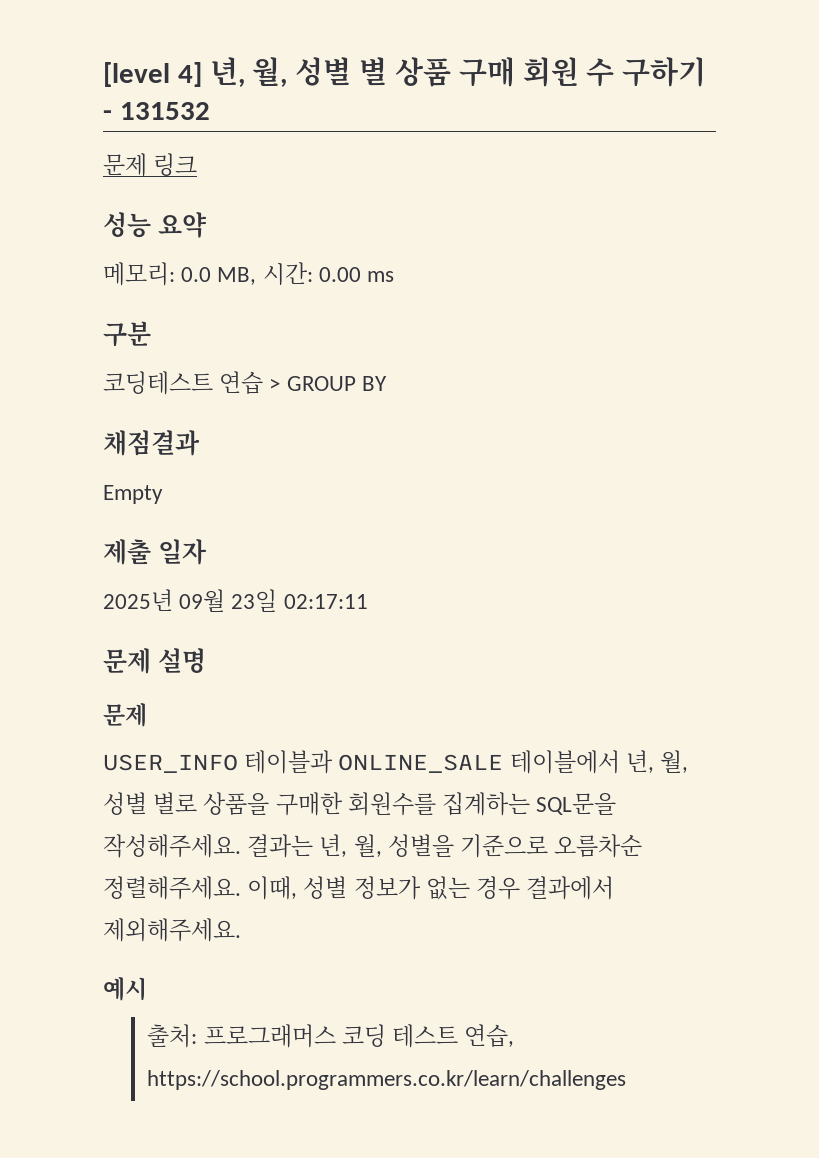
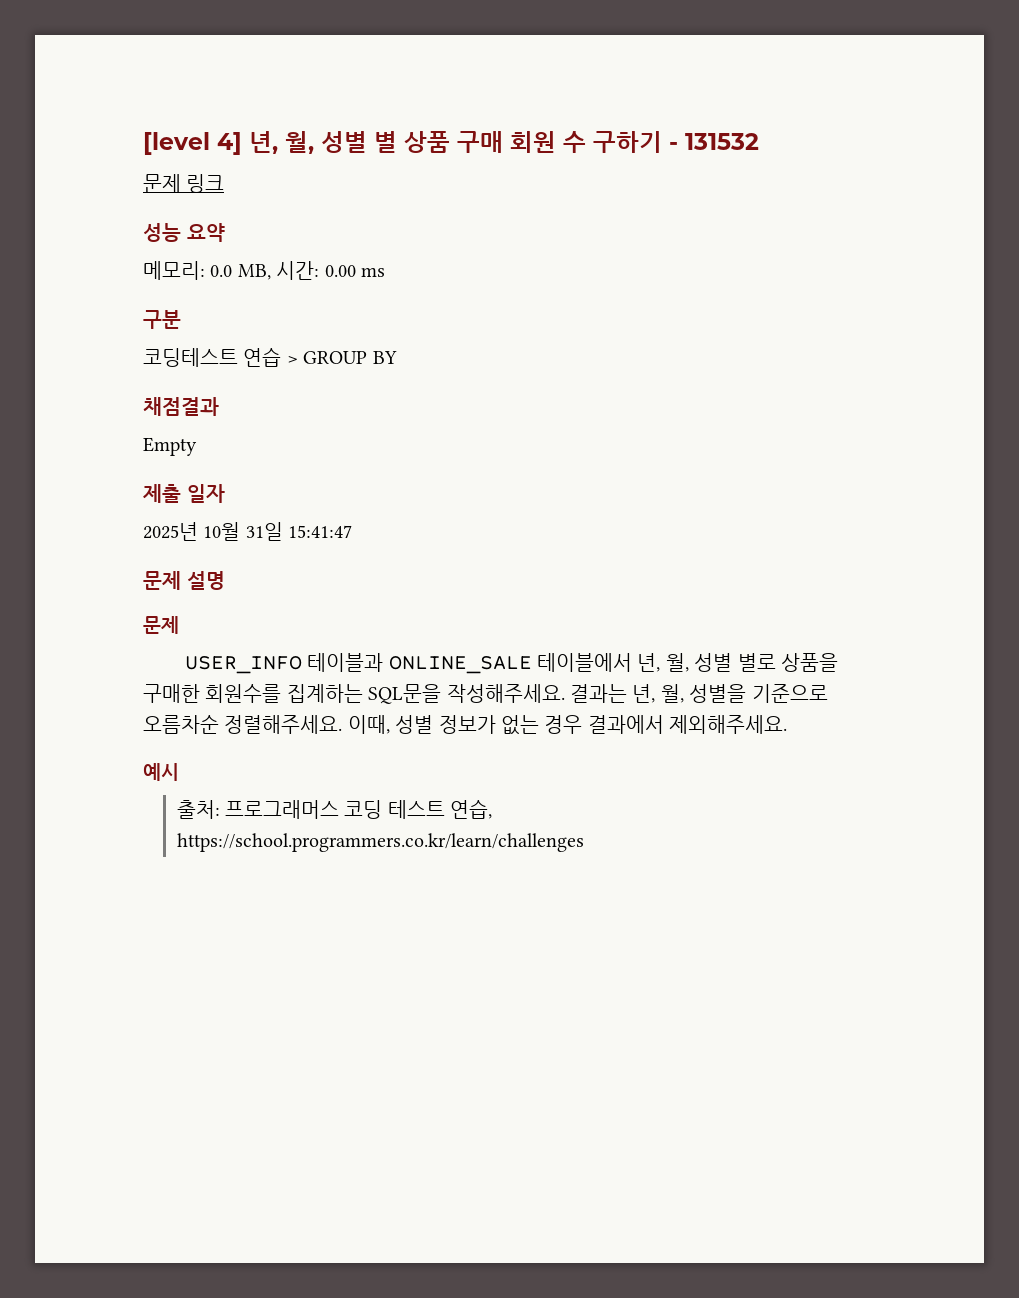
- 2025년 09월 23일 02:17:11
+ 2025년 10월 31일 15:41:47

